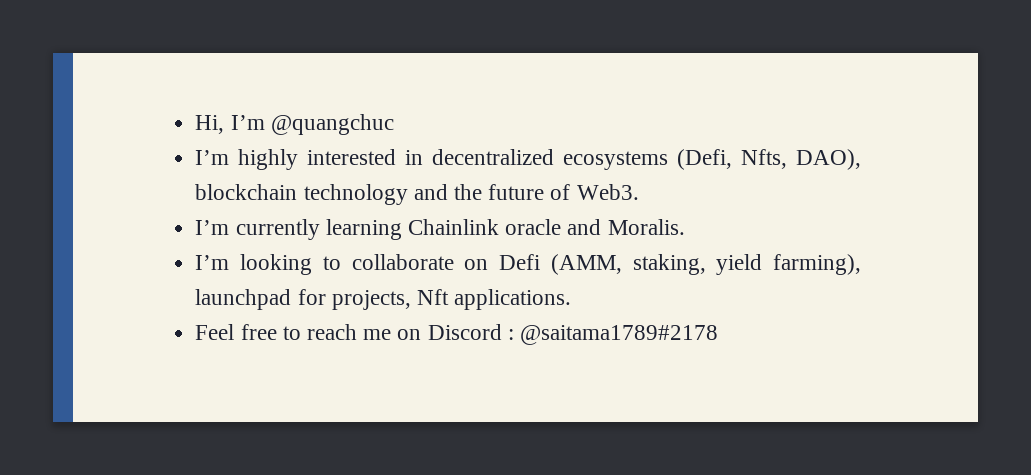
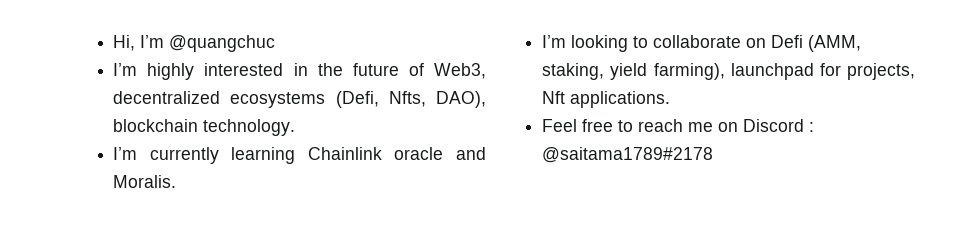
- I’m highly interested in decentralized ecosystems (Defi, Nfts, DAO), blockchain technology and the future of Web3.
+ I’m highly interested in the future of Web3, decentralized ecosystems (Defi, Nfts, DAO), blockchain technology.

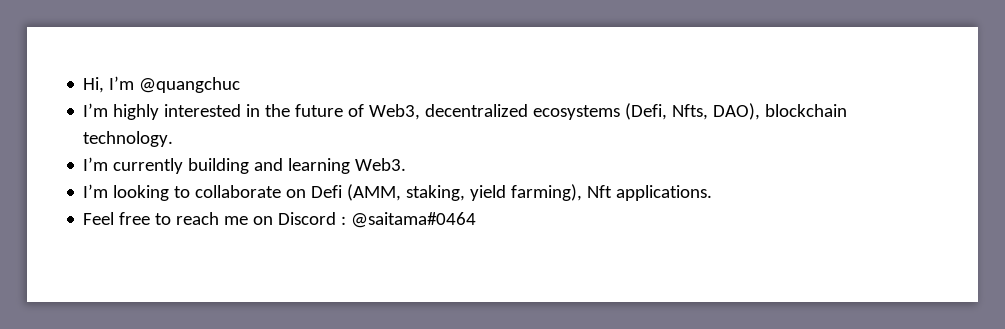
- I’m currently learning Chainlink oracle and Moralis.
+ I’m currently building and learning Web3.
- I’m looking to collaborate on Defi (AMM, staking, yield farming), launchpad for projects, Nft applications.
+ I’m looking to collaborate on Defi (AMM, staking, yield farming), Nft applications.
- Feel free to reach me on Discord : @saitama1789#2178
+ Feel free to reach me on Discord : @saitama#0464

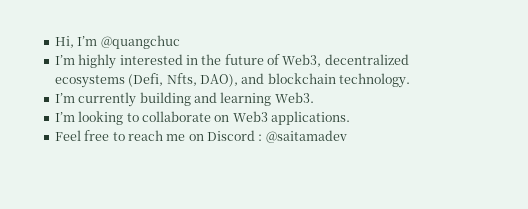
- I’m highly interested in the future of Web3, decentralized ecosystems (Defi, Nfts, DAO), blockchain technology.
+ I’m highly interested in the future of Web3, decentralized ecosystems (Defi, Nfts, DAO), and blockchain technology.
- I’m looking to collaborate on Defi (AMM, staking, yield farming), Nft applications.
+ I’m looking to collaborate on Web3 applications.
- Feel free to reach me on Discord : @saitama#0464
+ Feel free to reach me on Discord : @saitamadev

